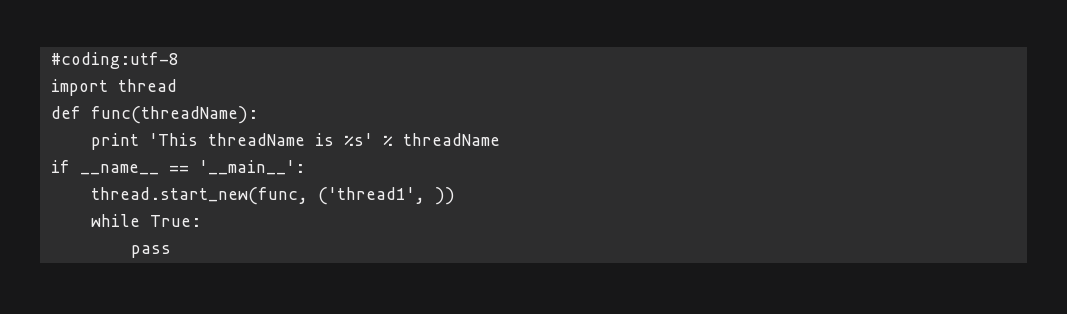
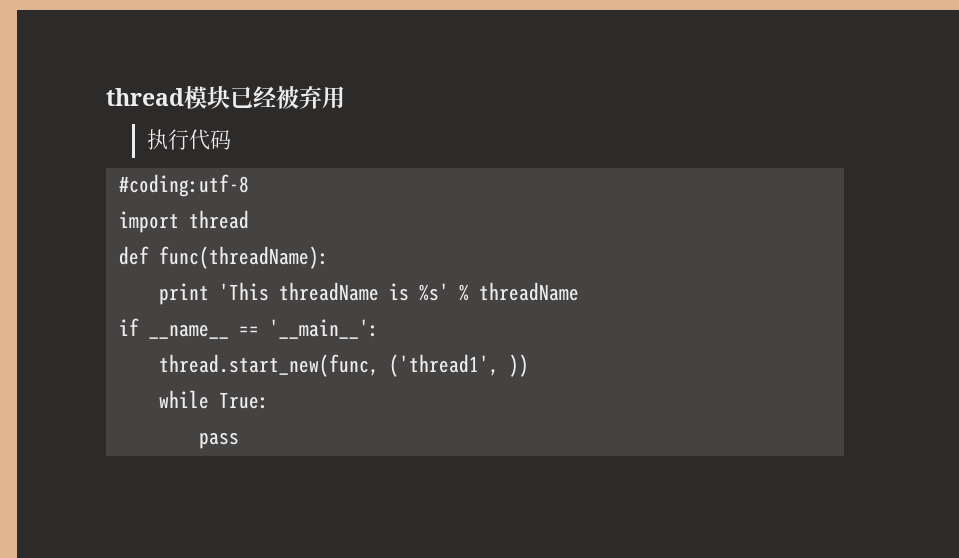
+ thread模块已经被弃用
+ 执行代码

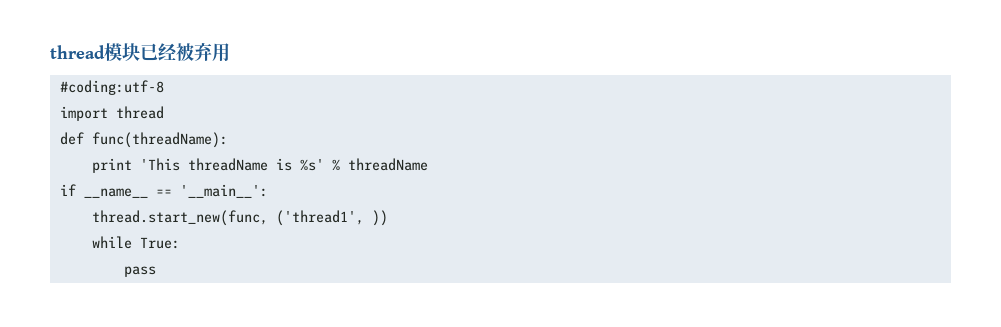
- 执行代码

